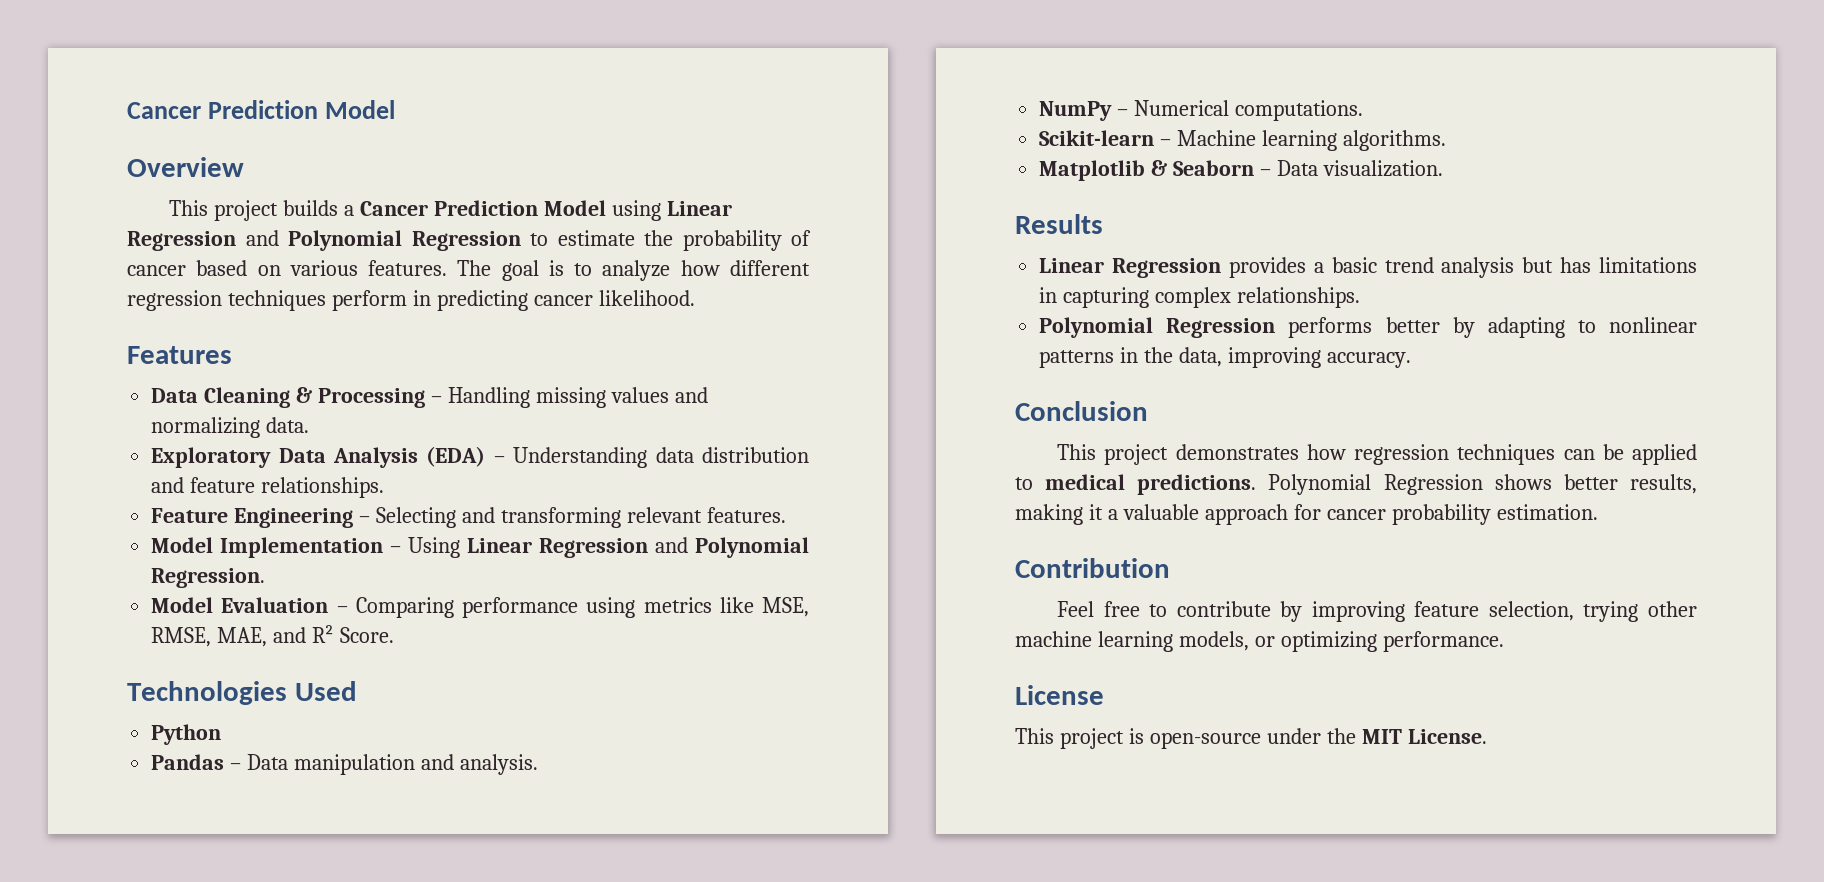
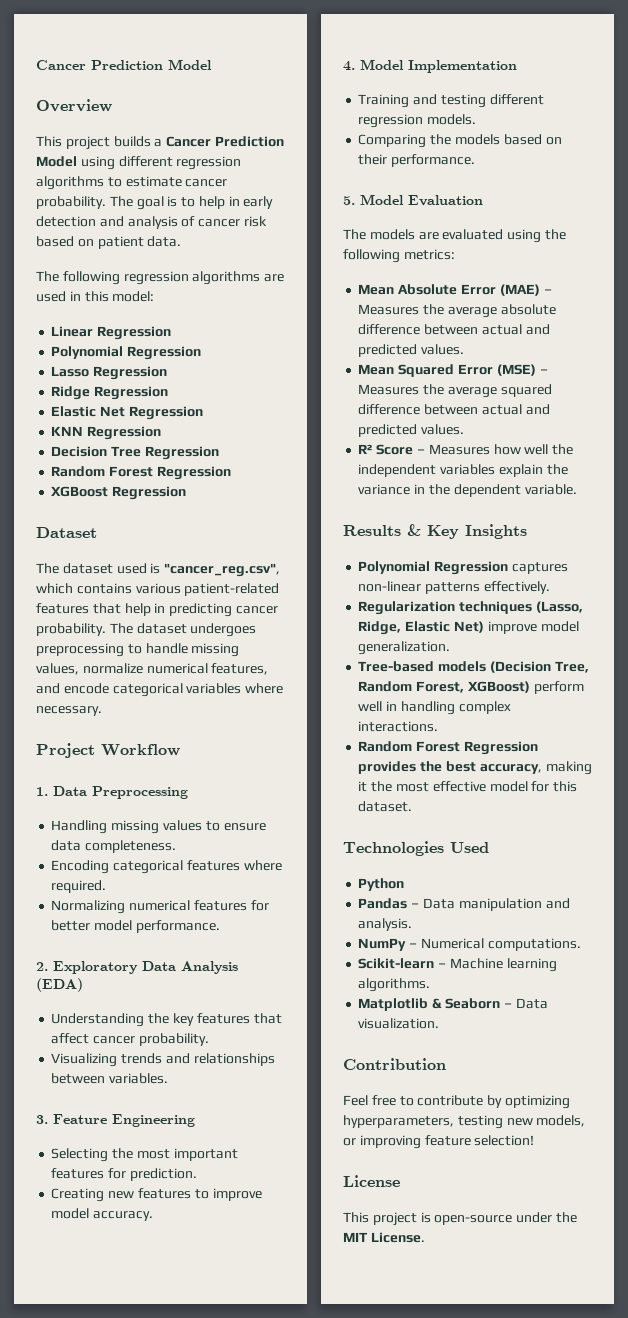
- This project builds a Cancer Prediction Model using Linear Regression and Polynomial Regression to estimate the probability of cancer based on various features. The goal is to analyze how different regression techniques perform in predicting cancer likelihood.
- Features
- Data Cleaning & Processing – Handling missing values and normalizing data.
- Exploratory Data Analysis (EDA) – Understanding data distribution and feature relationships.
- Feature Engineering – Selecting and transforming relevant features.
- Model Implementation – Using Linear Regression and Polynomial Regression.
- Model Evaluation – Comparing performance using metrics like MSE, RMSE, MAE, and R² Score.
+ This project builds a Cancer Prediction Model using different regression algorithms to estimate cancer probability. The goal is to help in early detection and analysis of cancer risk based on patient data.
+ The following regression algorithms are used in this model:
+ Linear Regression
+ Polynomial Regression
+ Lasso Regression
+ Ridge Regression
+ Elastic Net Regression
+ KNN Regression
+ Decision Tree Regression
+ Random Forest Regression
+ XGBoost Regression
+ Dataset
+ The dataset used is "cancer_reg.csv", which contains various patient-related features that help in predicting cancer probability. The dataset undergoes preprocessing to handle missing values, normalize numerical features, and encode categorical variables where necessary.
+ Project Workflow
+ 1. Data Preprocessing
+ Handling missing values to ensure data completeness.
+ Encoding categorical features where required.
+ Normalizing numerical features for better model performance.
+ 2. Exploratory Data Analysis (EDA)
+ Understanding the key features that affect cancer probability.
+ Visualizing trends and relationships between variables.
+ 3. Feature Engineering
+ Selecting the most important features for prediction.
+ Creating new features to improve model accuracy.
+ 4. Model Implementation
+ Training and testing different regression models.
+ Comparing the models based on their performance.
+ 5. Model Evaluation
+ The models are evaluated using the following metrics:
+ Mean Absolute Error (MAE) – Measures the average absolute difference between actual and predicted values.
+ Mean Squared Error (MSE) – Measures the average squared difference between actual and predicted values.
+ R² Score – Measures how well the independent variables explain the variance in the dependent variable.
+ Results & Key Insights
+ Polynomial Regression captures non-linear patterns effectively.
+ Regularization techniques (Lasso, Ridge, Elastic Net) improve model generalization.
+ Tree-based models (Decision Tree, Random Forest, XGBoost) perform well in handling complex interactions.
+ Random Forest Regression provides the best accuracy, making it the most effective model for this dataset.
- Results
- Linear Regression provides a basic trend analysis but has limitations in capturing complex relationships.
- Polynomial Regression performs better by adapting to nonlinear patterns in the data, improving accuracy.
- Conclusion
- This project demonstrates how regression techniques can be applied to medical predictions. Polynomial Regression shows better results, making it a valuable approach for cancer probability estimation.
- Feel free to contribute by improving feature selection, trying other machine learning models, or optimizing performance.
+ Feel free to contribute by optimizing hyperparameters, testing new models, or improving feature selection!

